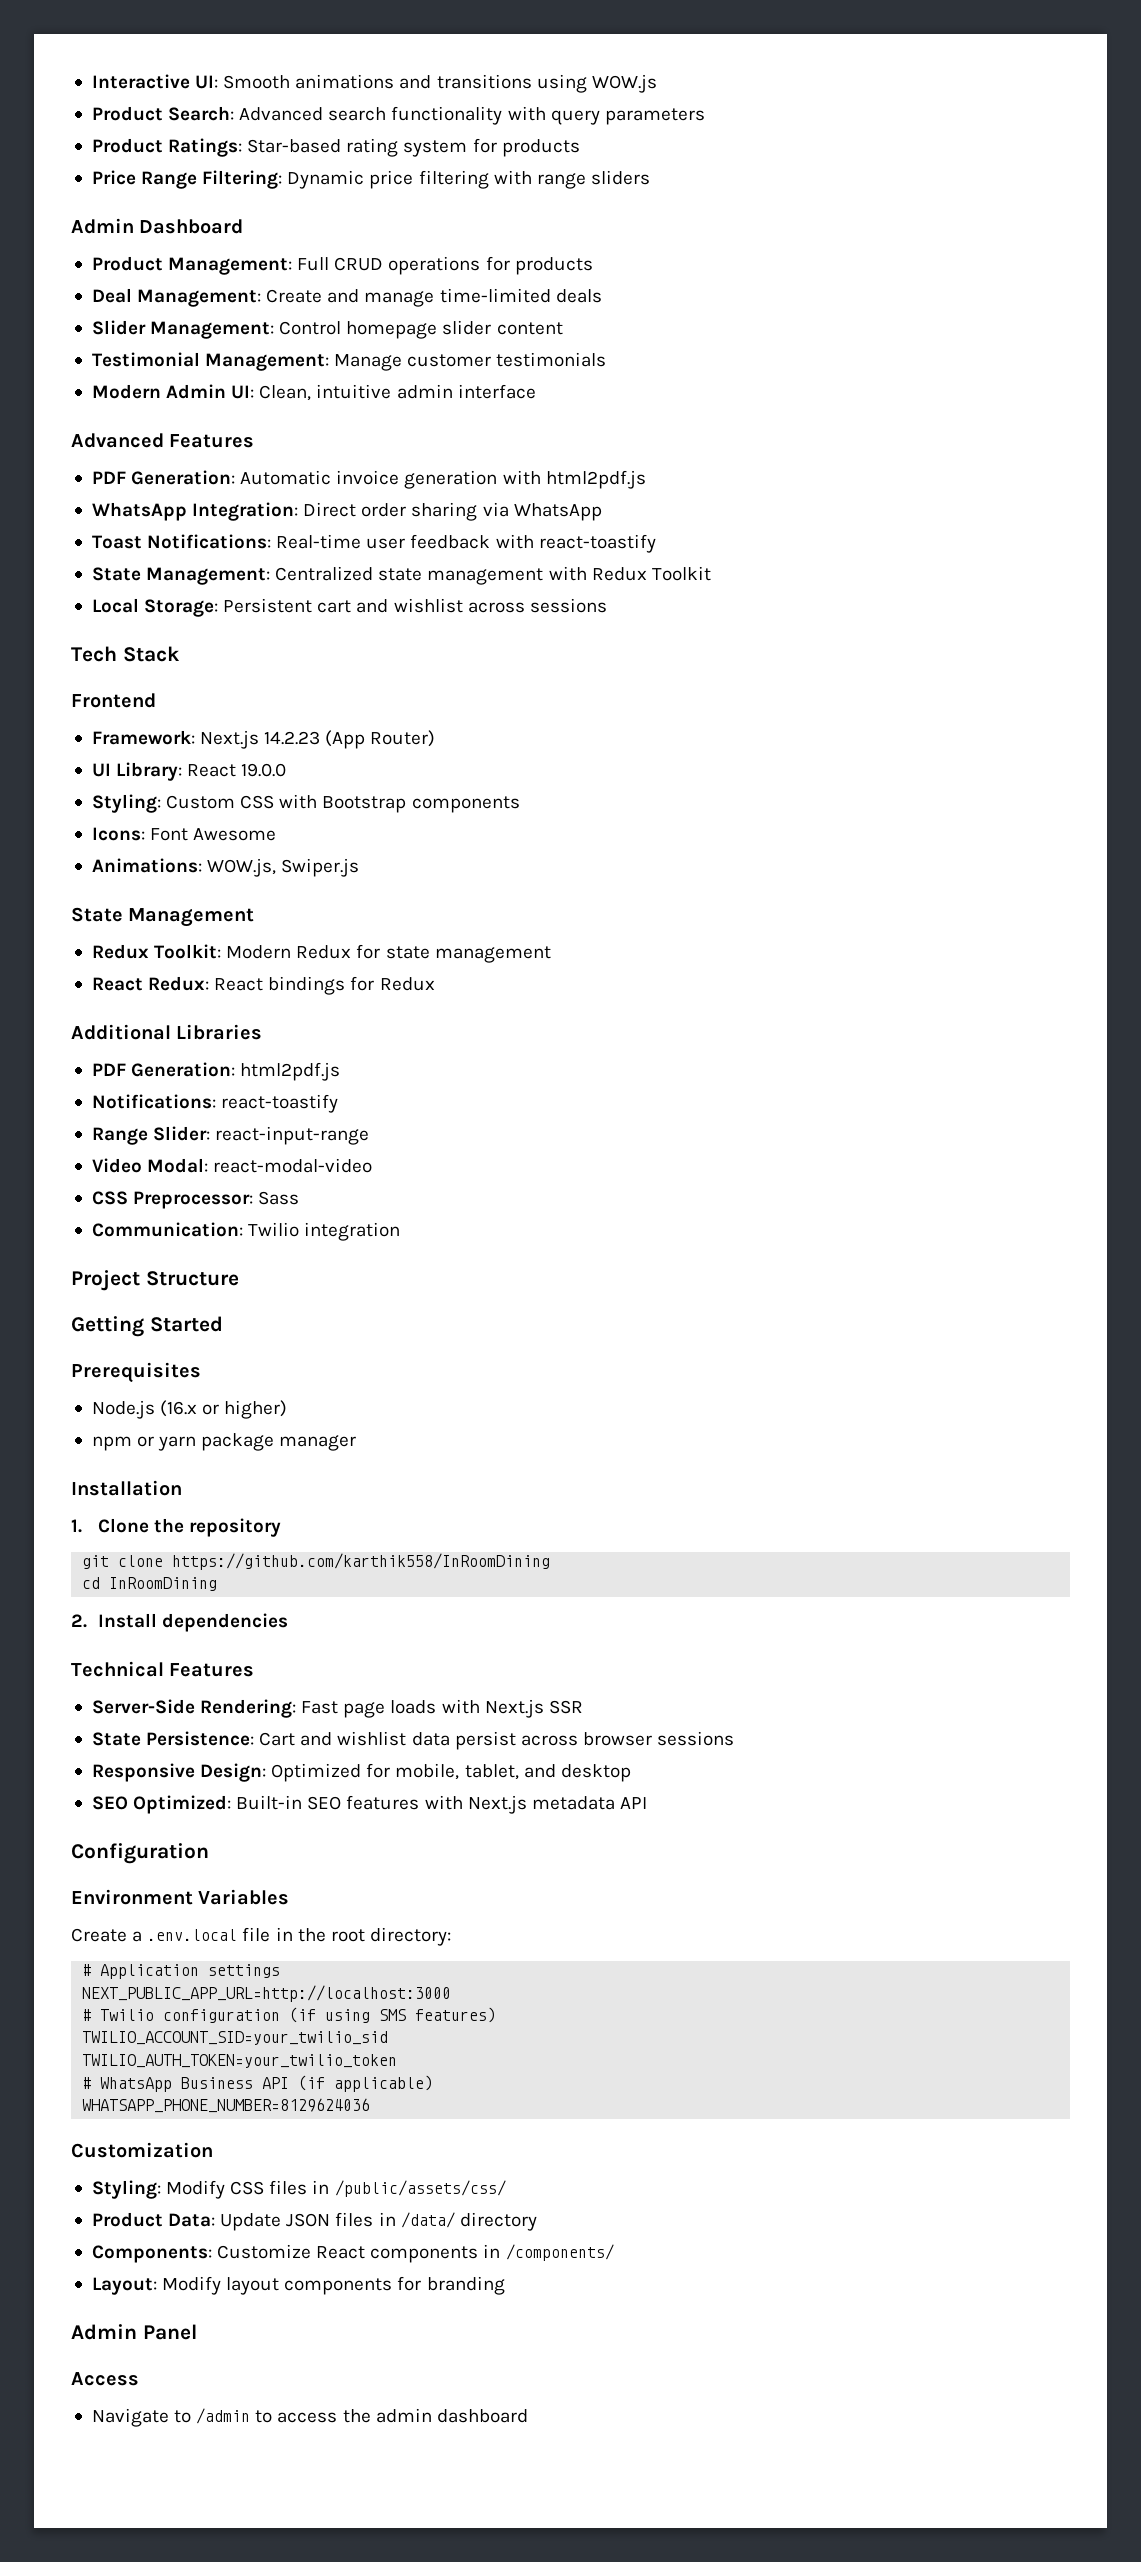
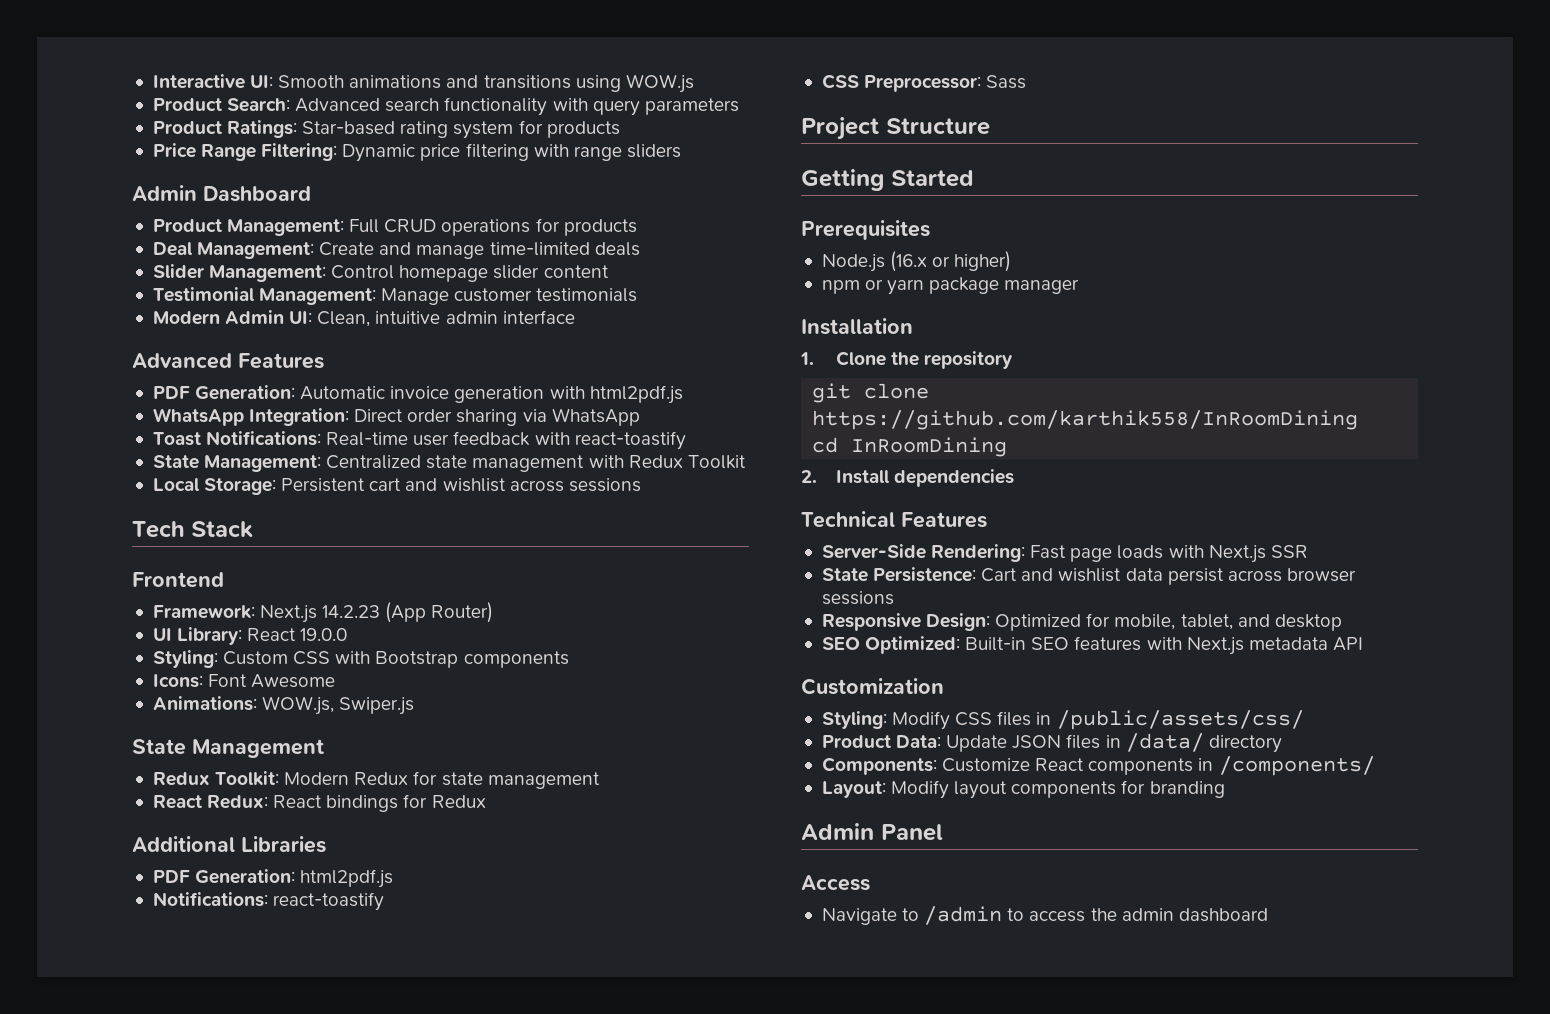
- Range Slider: react-input-range
- Video Modal: react-modal-video
- Communication: Twilio integration
- Configuration
- Environment Variables
- Create a .env.local file in the root directory:
- # Application settings
- NEXT_PUBLIC_APP_URL=http://localhost:3000
- # Twilio configuration (if using SMS features)
- TWILIO_ACCOUNT_SID=your_twilio_sid
- TWILIO_AUTH_TOKEN=your_twilio_token
- # WhatsApp Business API (if applicable)
- WHATSAPP_PHONE_NUMBER=8129624036

